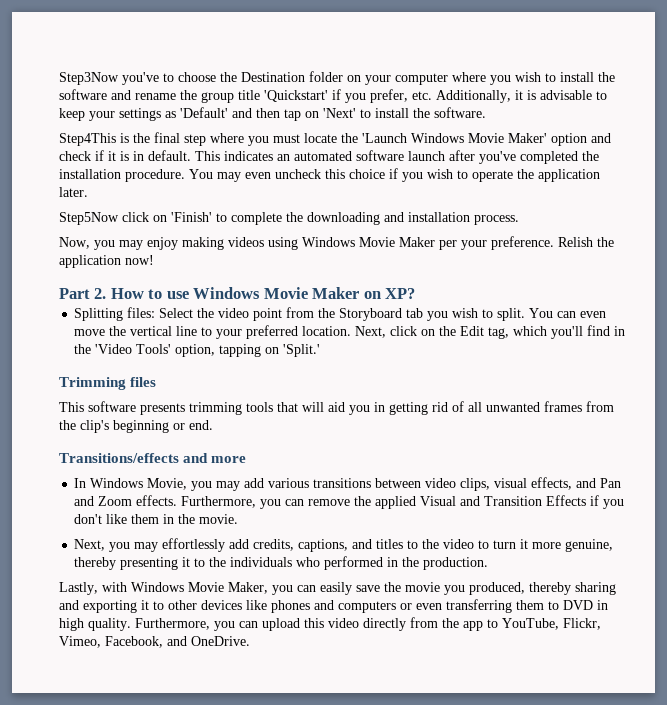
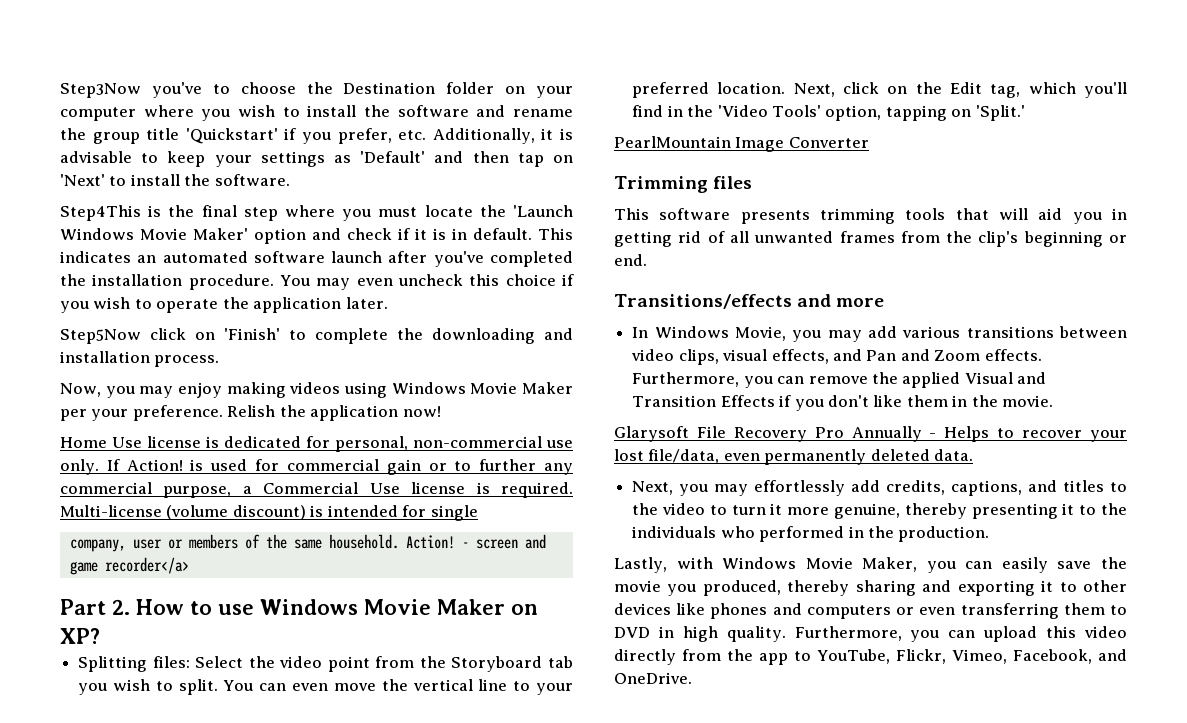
+ Home Use license is dedicated for personal, non-commercial use only. If Action! is used for commercial gain or to further any commercial purpose, a Commercial Use license is required. Multi-license (volume discount) is intended for single
+ company, user or members of the same household. Action! - screen and game recorder</a>
+ PearlMountain Image Converter
+ Glarysoft File Recovery Pro Annually - Helps to recover your lost file/data, even permanently deleted data.

